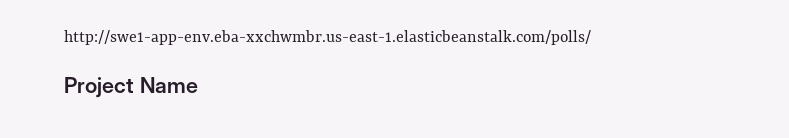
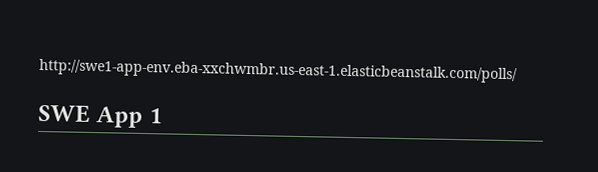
- Project Name
+ SWE App 1

